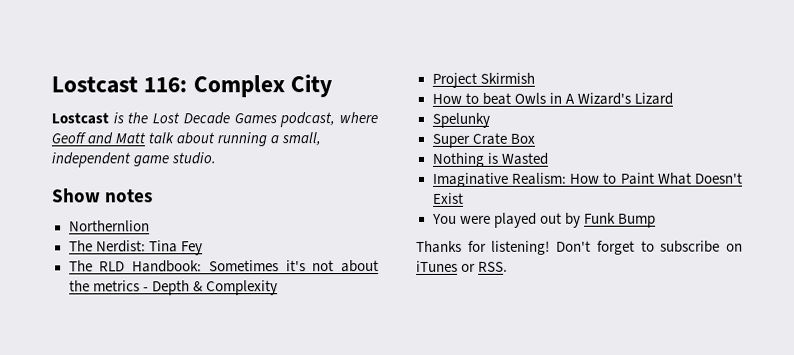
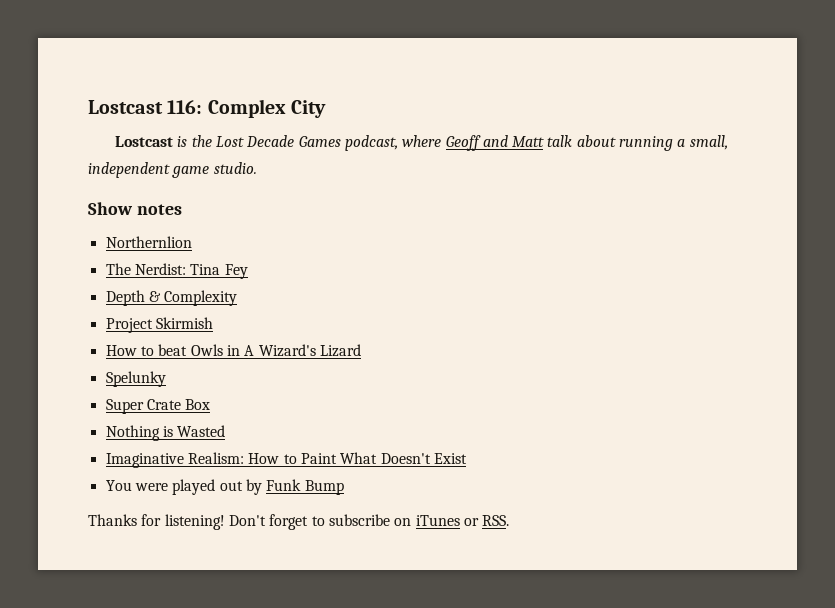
- The RLD Handbook: Sometimes it's not about the metrics - Depth & Complexity
+ Depth & Complexity

